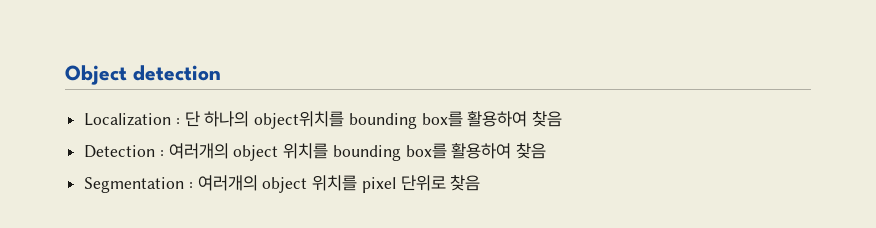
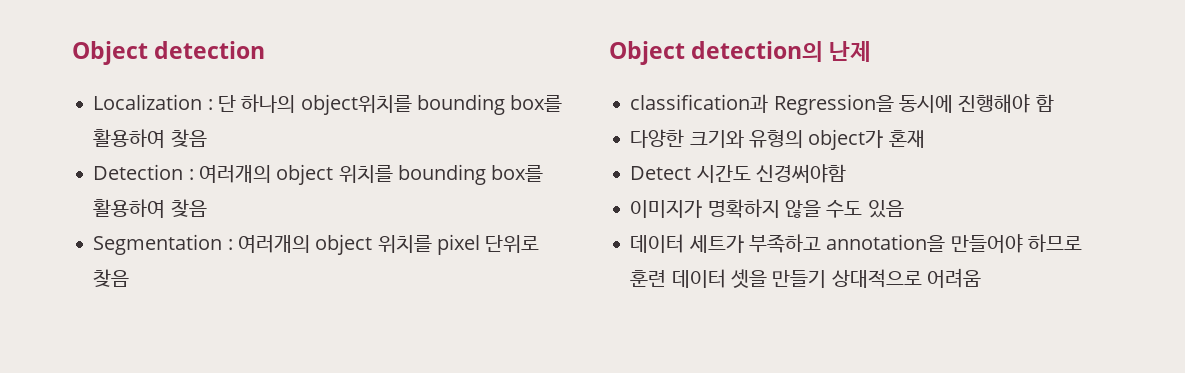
+ Object detection의 난제
+ classification과 Regression을 동시에 진행해야 함
+ 다양한 크기와 유형의 object가 혼재
+ Detect 시간도 신경써야함
+ 이미지가 명확하지 않을 수도 있음
+ 데이터 세트가 부족하고 annotation을 만들어야 하므로 훈련 데이터 셋을 만들기 상대적으로 어려움

